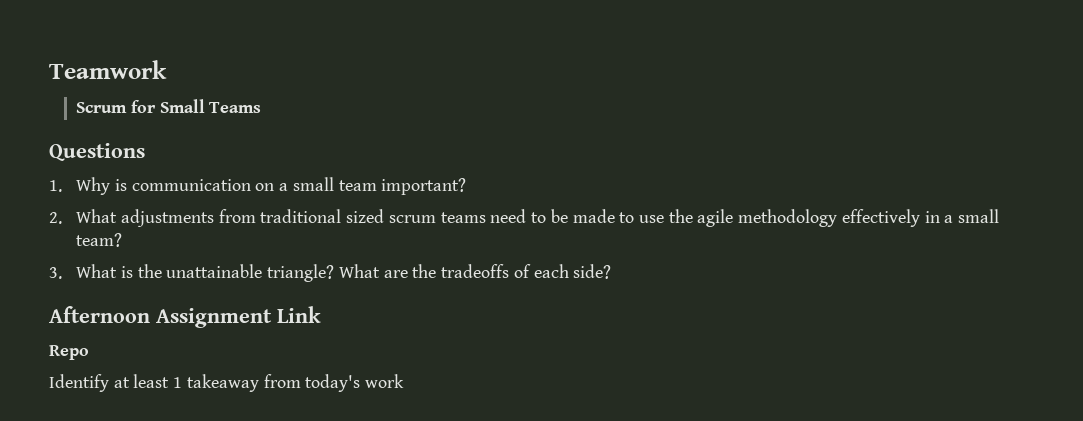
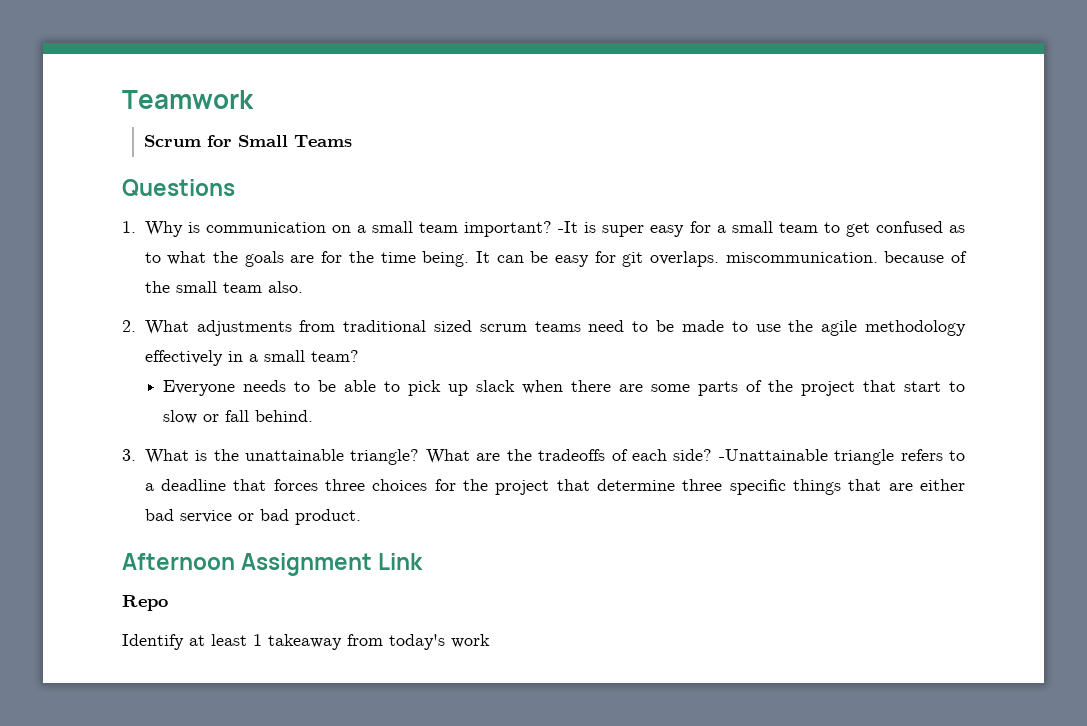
+ -It is super easy for a small team to get confused as to what the goals are for the time being. It can be easy for git overlaps. miscommunication. because of the small team also.
+ Everyone needs to be able to pick up slack when there are some parts of the project that start to slow or fall behind.
+ -Unattainable triangle refers to a deadline that forces three choices for the project that determine three specific things that are either bad service or bad product.

